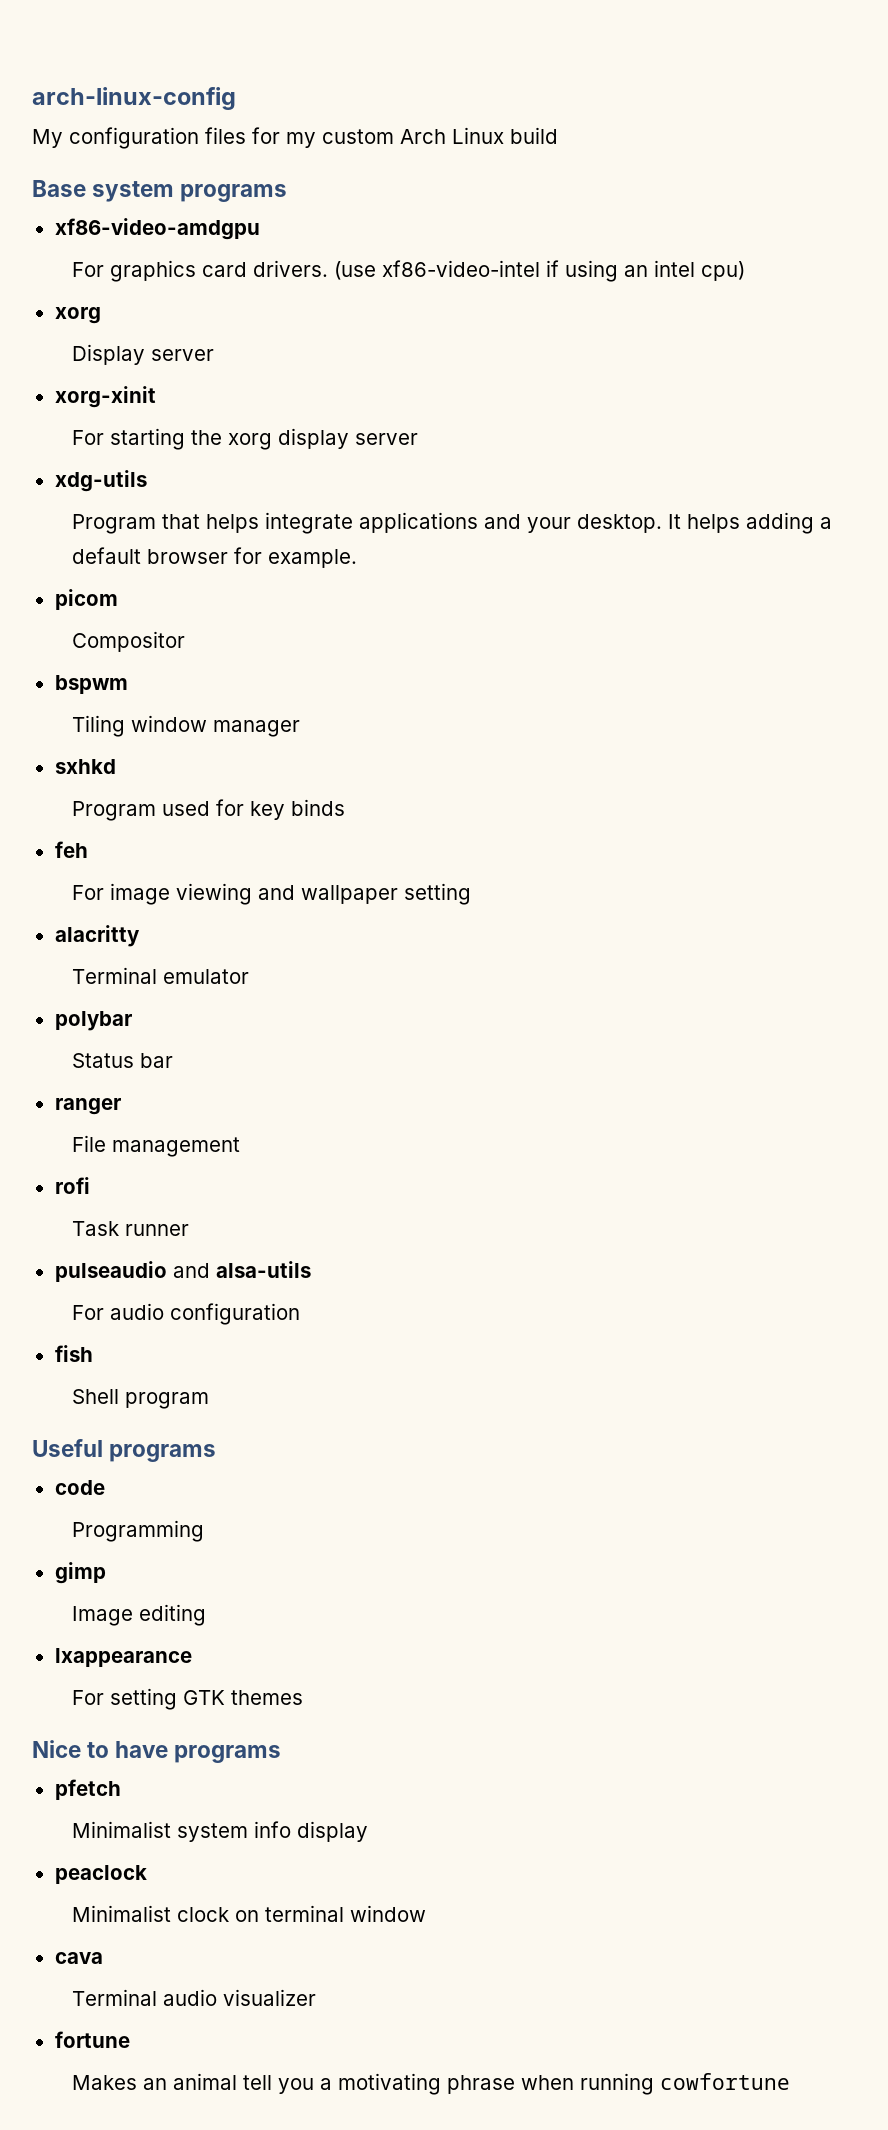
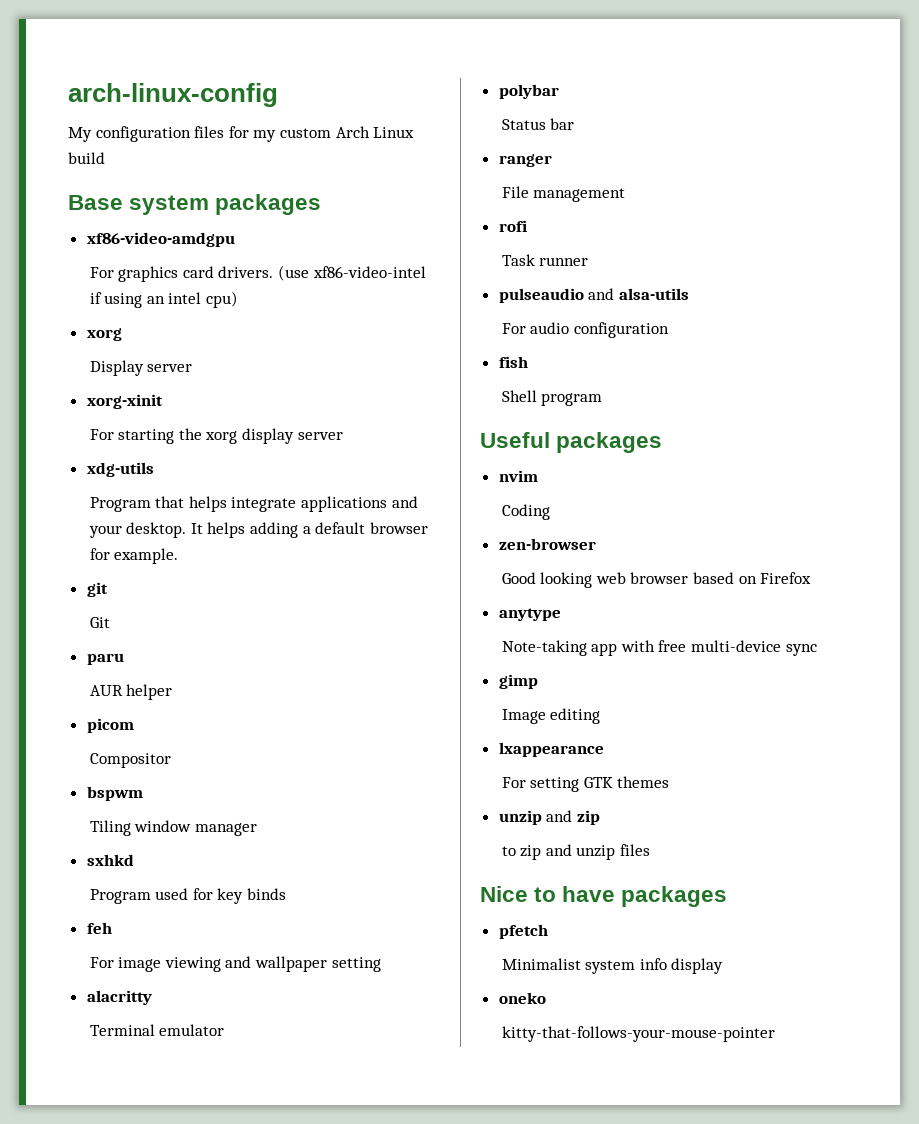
- Base system programs
+ Base system packages
+ git
+ Git
+ paru
+ AUR helper
- Useful programs
- code
- Programming
+ Useful packages
+ nvim
+ Coding
+ zen-browser
+ Good looking web browser based on Firefox
+ anytype
+ Note-taking app with free multi-device sync
+ unzip and zip
+ to zip and unzip files
- Nice to have programs
+ Nice to have packages
- peaclock
- Minimalist clock on terminal window
- cava
- Terminal audio visualizer
- fortune
- Makes an animal tell you a motivating phrase when running cowfortune
+ oneko
+ kitty-that-follows-your-mouse-pointer

